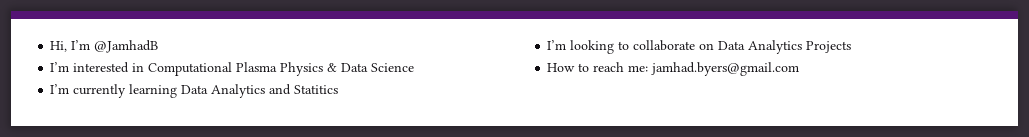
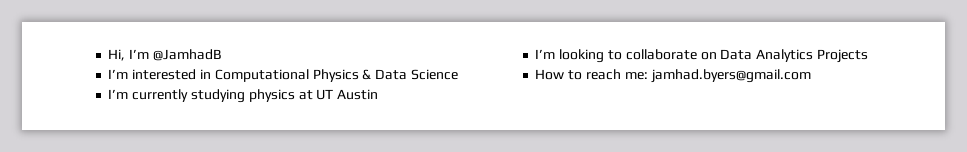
- I’m interested in Computational Plasma Physics & Data Science
+ I’m interested in Computational Physics & Data Science
- I’m currently learning Data Analytics and Statitics
+ I’m currently studying physics at UT Austin

